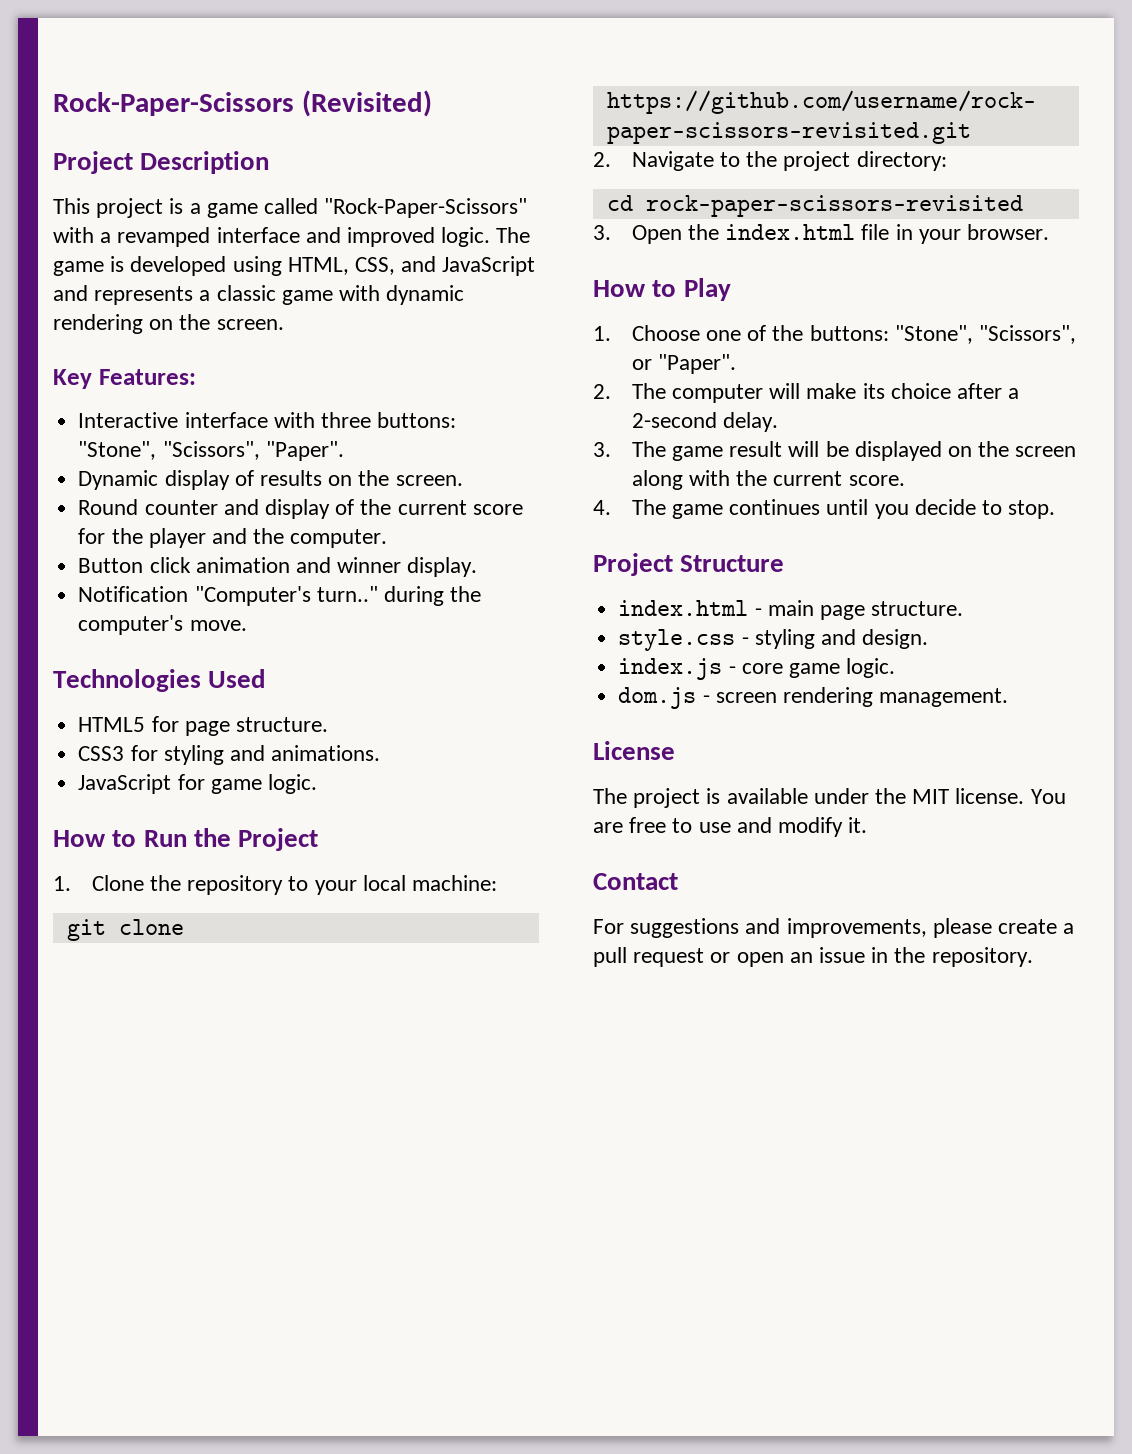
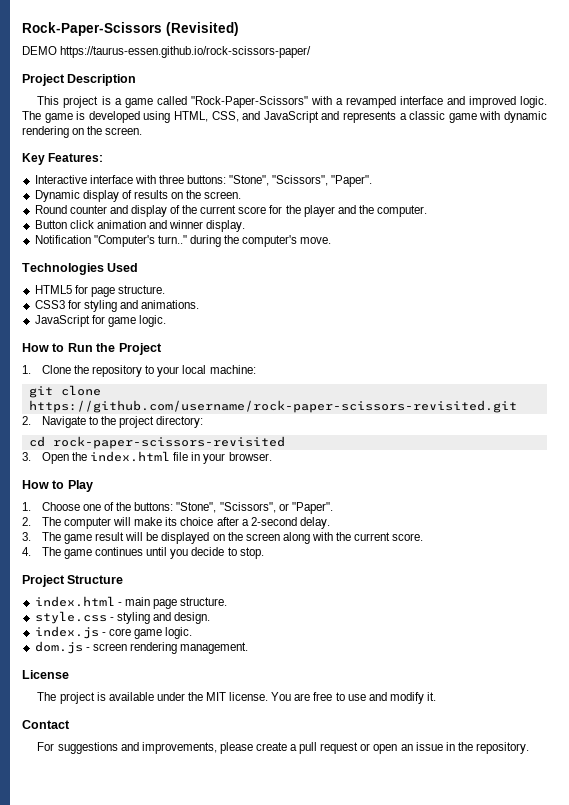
+ DEMO https://taurus-essen.github.io/rock-scissors-paper/

